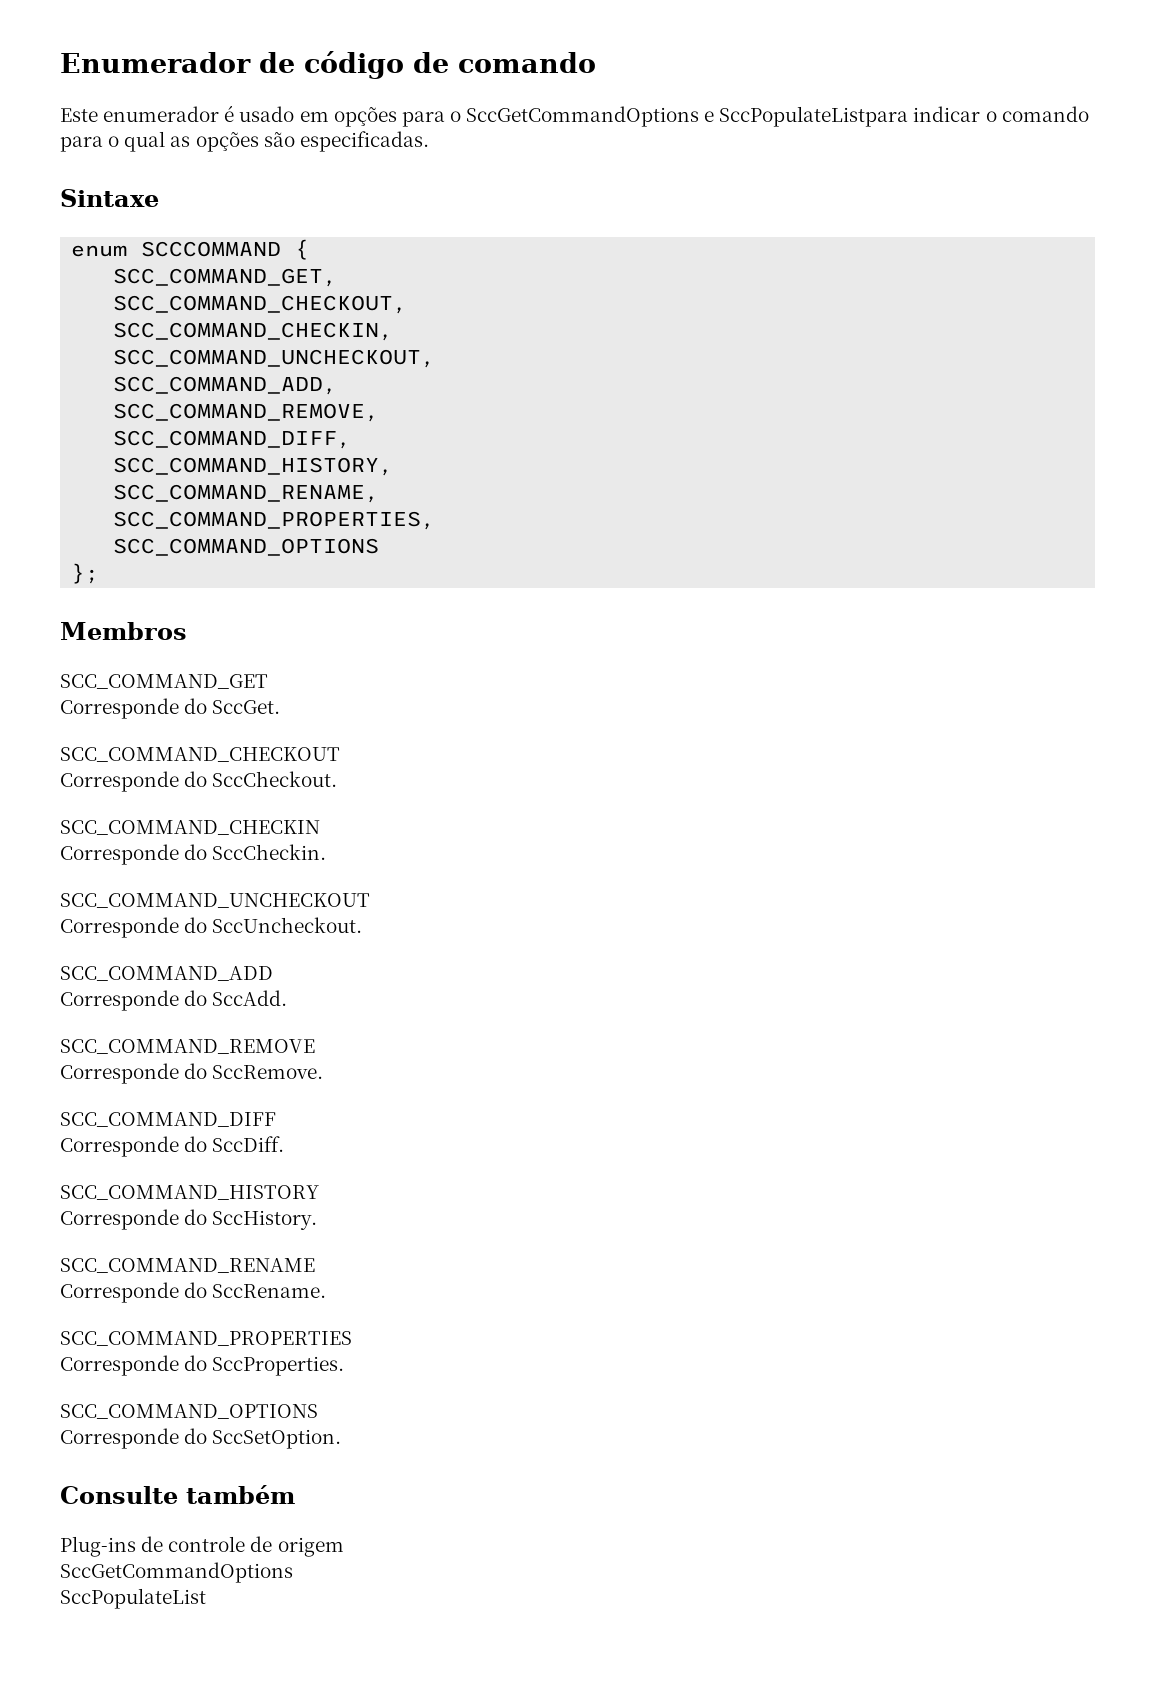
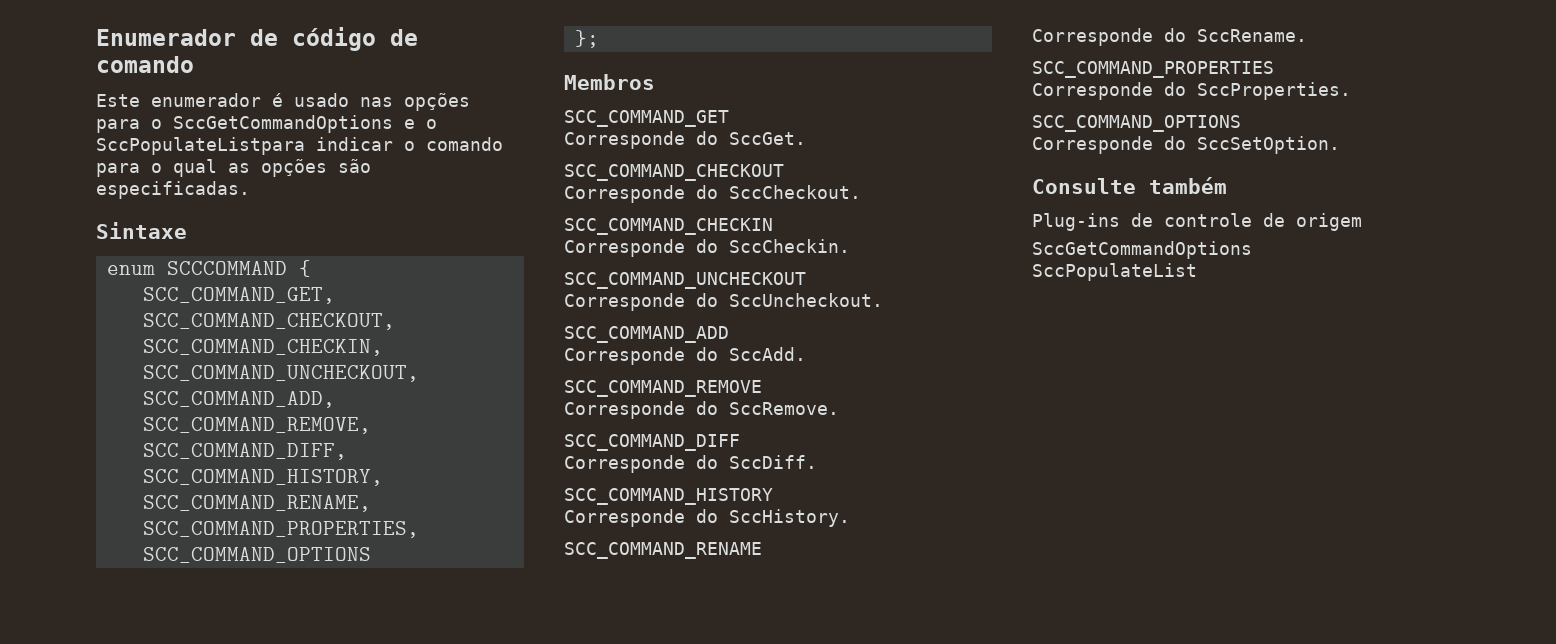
- Este enumerador é usado em opções para o SccGetCommandOptions e SccPopulateListpara indicar o comando para o qual as opções são especificadas.
+ Este enumerador é usado nas opções para o SccGetCommandOptions e o SccPopulateListpara indicar o comando para o qual as opções são especificadas.

